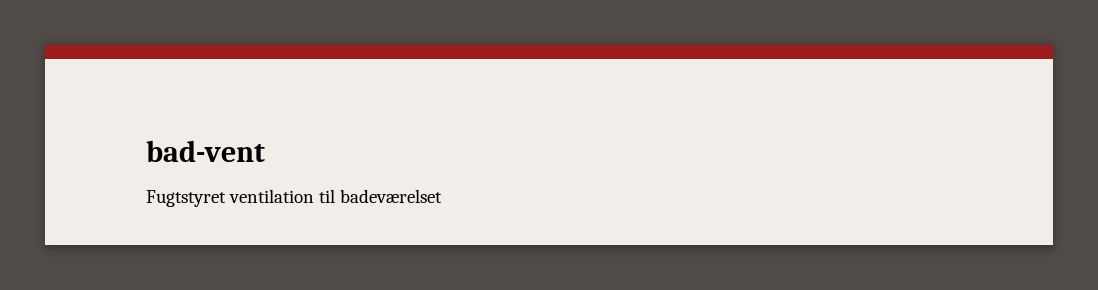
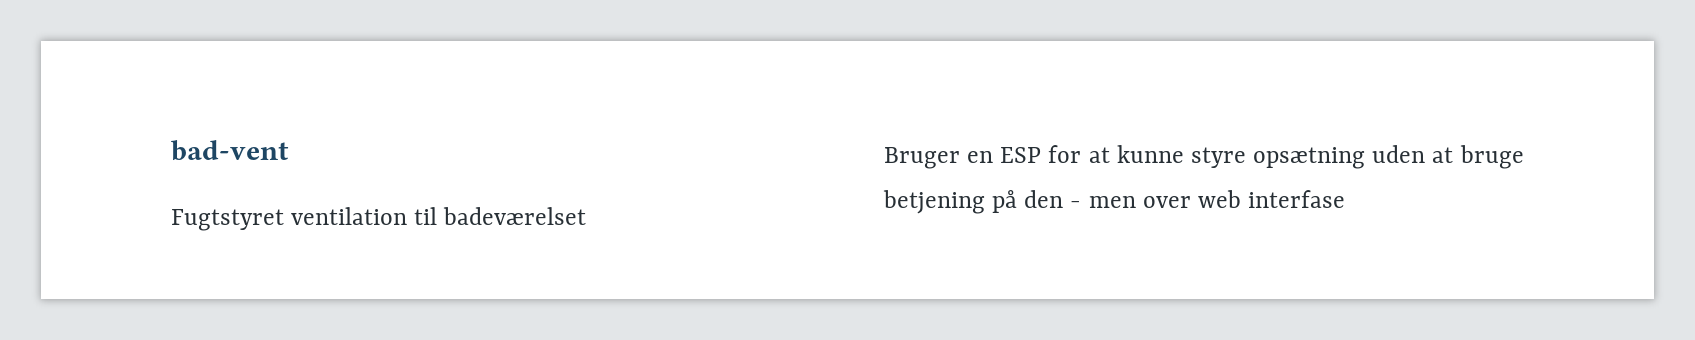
+ Bruger en ESP for at kunne styre opsætning uden at bruge betjening på den - men over web interfase

